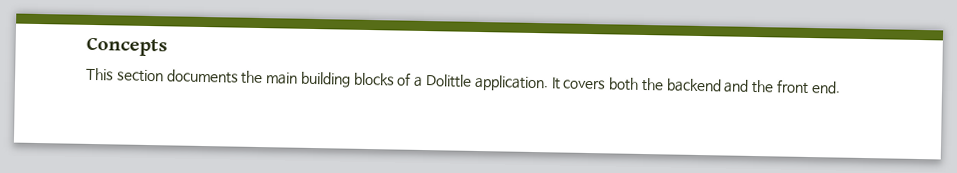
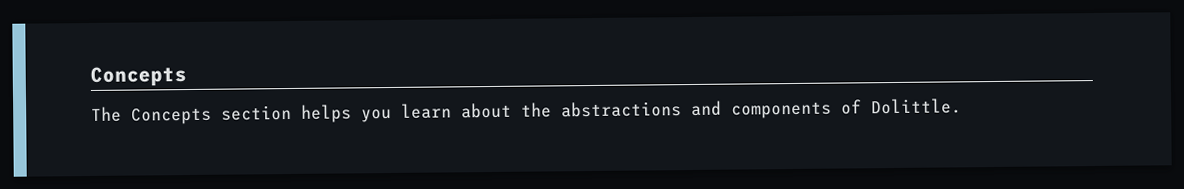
- This section documents the main building blocks of a Dolittle application. It covers both the backend and the front end.
+ The Concepts section helps you learn about the abstractions and components of Dolittle.

